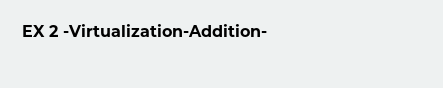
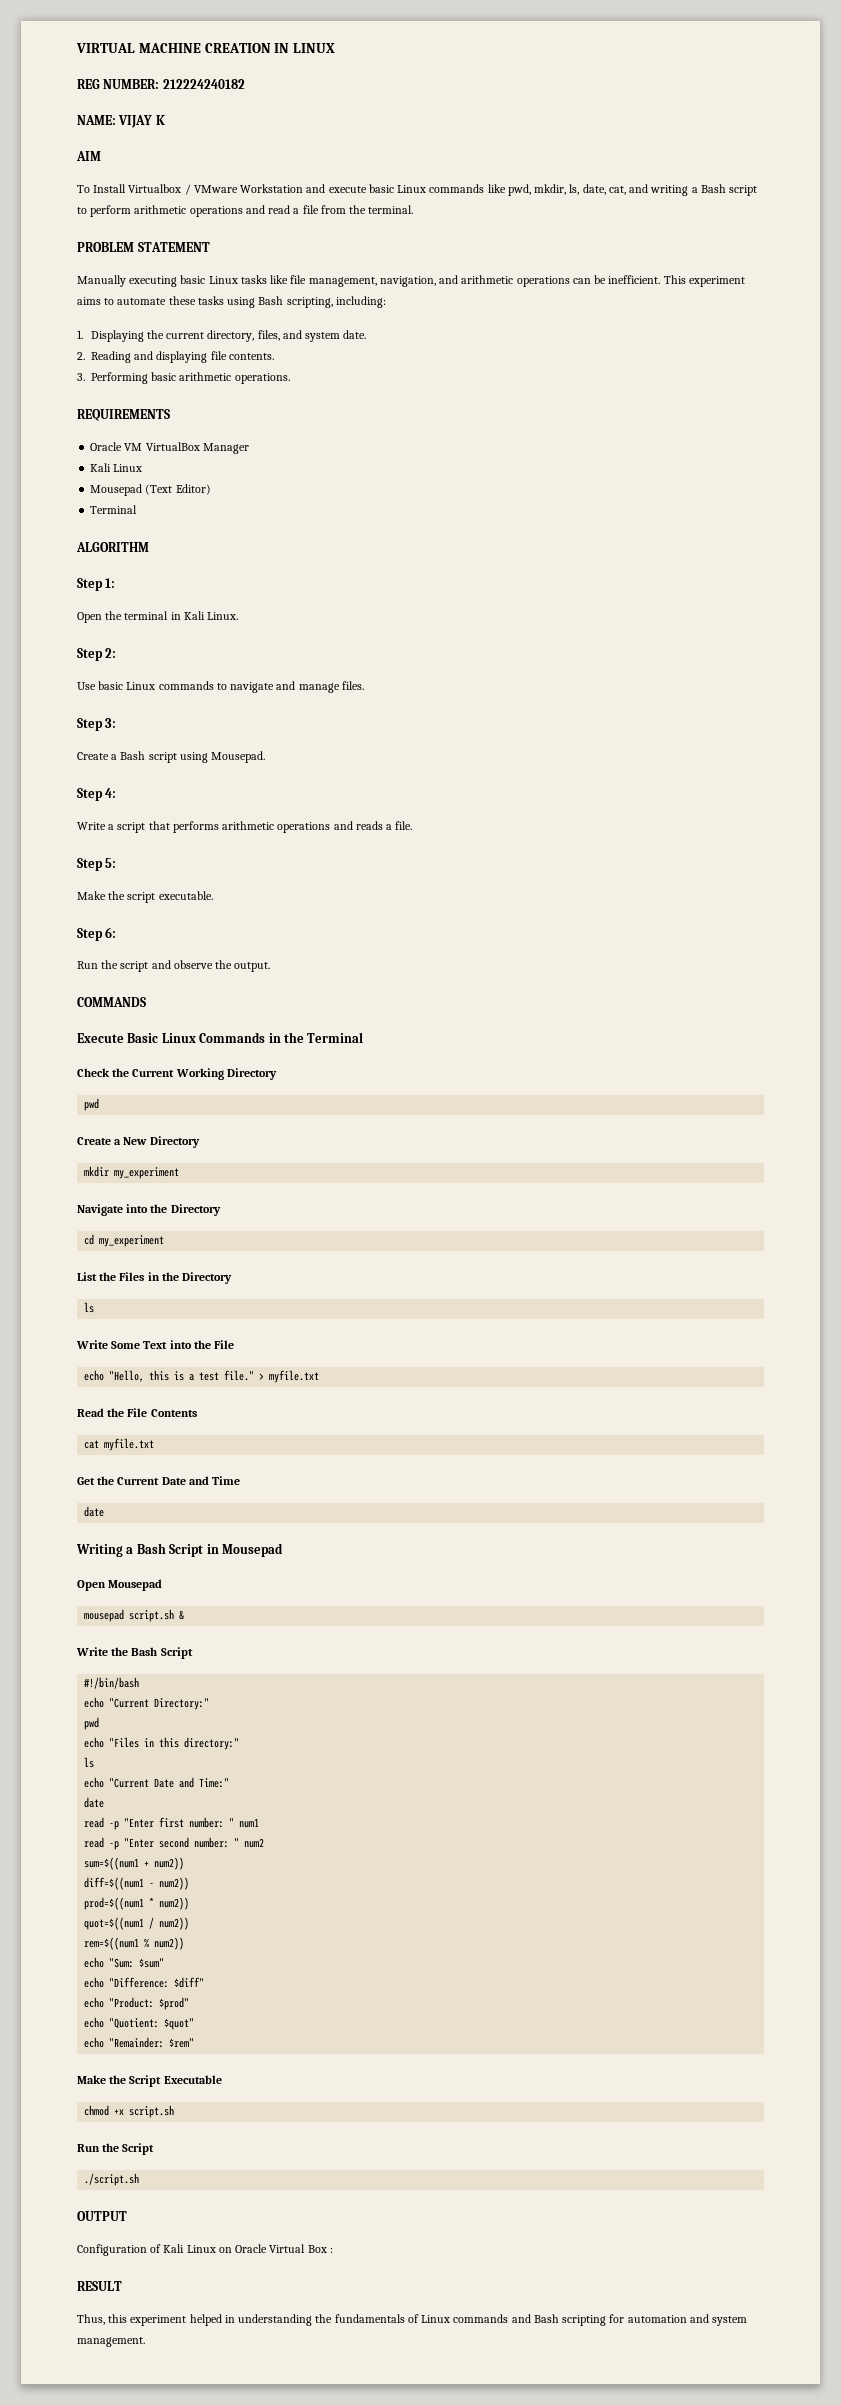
- EX 2 -Virtualization-Addition-
+ VIRTUAL MACHINE CREATION IN LINUX
+ REG NUMBER: 212224240182
+ NAME: VIJAY K
+ AIM
+ To Install Virtualbox / VMware Workstation and execute basic Linux commands like pwd, mkdir, ls, date, cat, and writing a Bash script to perform arithmetic operations and read a file from the terminal.
+ PROBLEM STATEMENT
+ Manually executing basic Linux tasks like file management, navigation, and arithmetic operations can be inefficient. This experiment aims to automate these tasks using Bash scripting, including:
+ 1. Displaying the current directory, files, and system date.
+ 2. Reading and displaying file contents.
+ 3. Performing basic arithmetic operations.
+ REQUIREMENTS
+ Oracle VM VirtualBox Manager
+ Kali Linux
+ Mousepad (Text Editor)
+ Terminal
+ ALGORITHM
+ Step 1:
+ Open the terminal in Kali Linux.
+ Step 2:
+ Use basic Linux commands to navigate and manage files.
+ Step 3:
+ Create a Bash script using Mousepad.
+ Step 4:
+ Write a script that performs arithmetic operations and reads a file.
+ Step 5:
+ Make the script executable.
+ Step 6:
+ Run the script and observe the output.
+ COMMANDS
+ Execute Basic Linux Commands in the Terminal
+ Check the Current Working Directory
+ pwd
+ Create a New Directory
+ mkdir my_experiment
+ Navigate into the Directory
+ cd my_experiment
+ List the Files in the Directory
+ ls
+ Write Some Text into the File
+ echo "Hello, this is a test file." > myfile.txt
+ Read the File Contents
+ cat myfile.txt
+ Get the Current Date and Time
+ date
+ Writing a Bash Script in Mousepad
+ Open Mousepad
+ mousepad script.sh &
+ Write the Bash Script
+ #!/bin/bash
+ echo "Current Directory:"
+ pwd
+ echo "Files in this directory:"
+ ls
+ echo "Current Date and Time:"
+ date
+ read -p "Enter first number: " num1
+ read -p "Enter second number: " num2
+ sum=$((num1 + num2))
+ diff=$((num1 - num2))
+ prod=$((num1 * num2))
+ quot=$((num1 / num2))
+ rem=$((num1 % num2))
+ echo "Sum: $sum"
+ echo "Difference: $diff"
+ echo "Product: $prod"
+ echo "Quotient: $quot"
+ echo "Remainder: $rem"
+ Make the Script Executable
+ chmod +x script.sh
+ Run the Script
+ ./script.sh
+ OUTPUT
+ Configuration of Kali Linux on Oracle Virtual Box :
+ RESULT
+ Thus, this experiment helped in understanding the fundamentals of Linux commands and Bash scripting for automation and system management.

